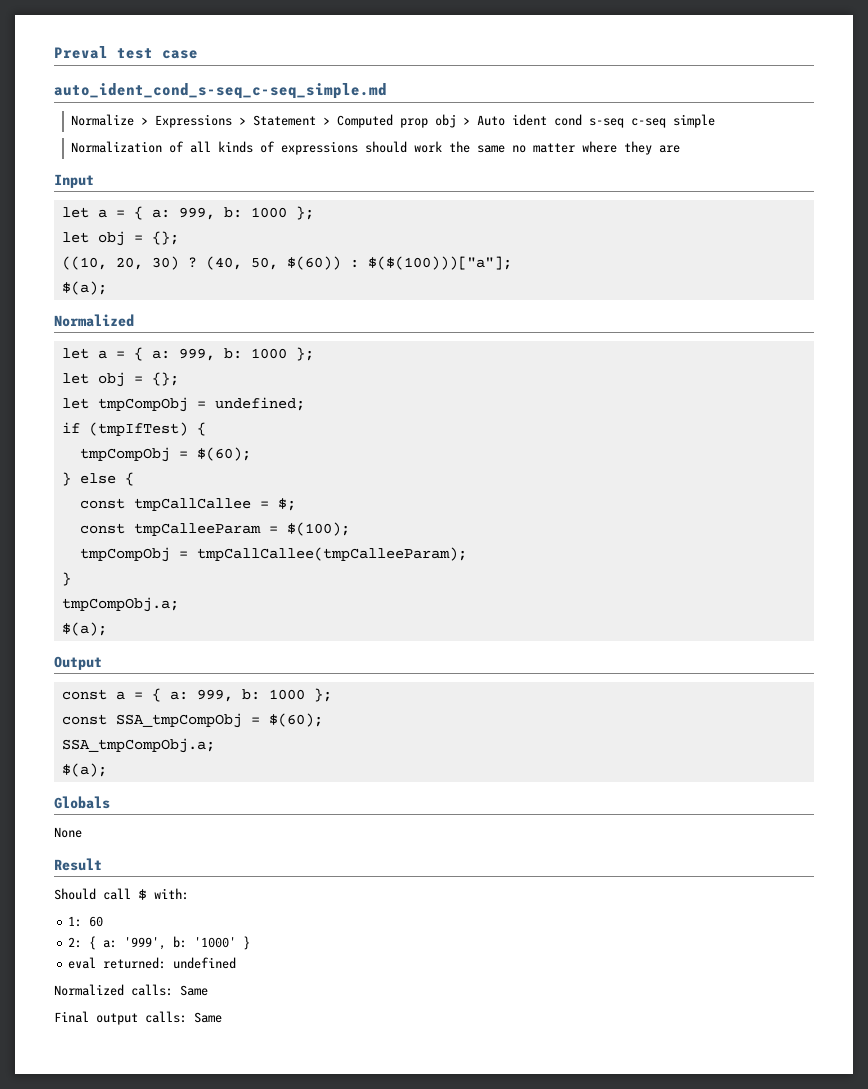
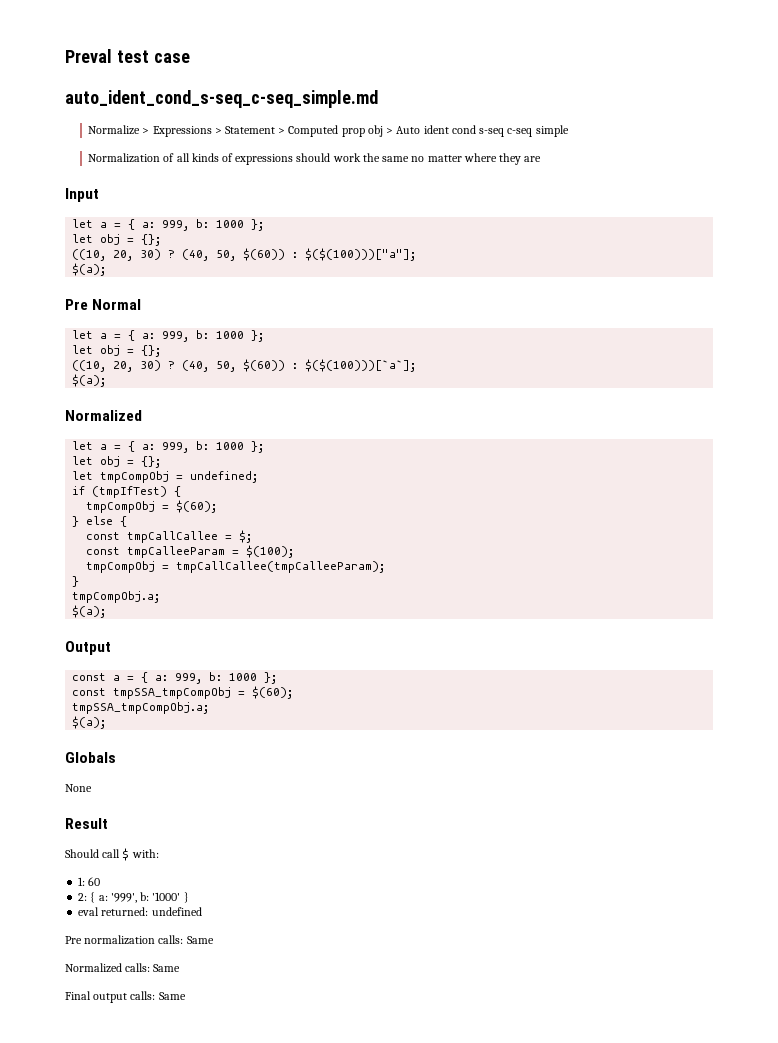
+ Pre Normal
+ let a = { a: 999, b: 1000 };
+ let obj = {};
+ ((10, 20, 30) ? (40, 50, $(60)) : $($(100)))[`a`];
+ $(a);
- const SSA_tmpCompObj = $(60);
- SSA_tmpCompObj.a;
+ const tmpSSA_tmpCompObj = $(60);
+ tmpSSA_tmpCompObj.a;
+ Pre normalization calls: Same

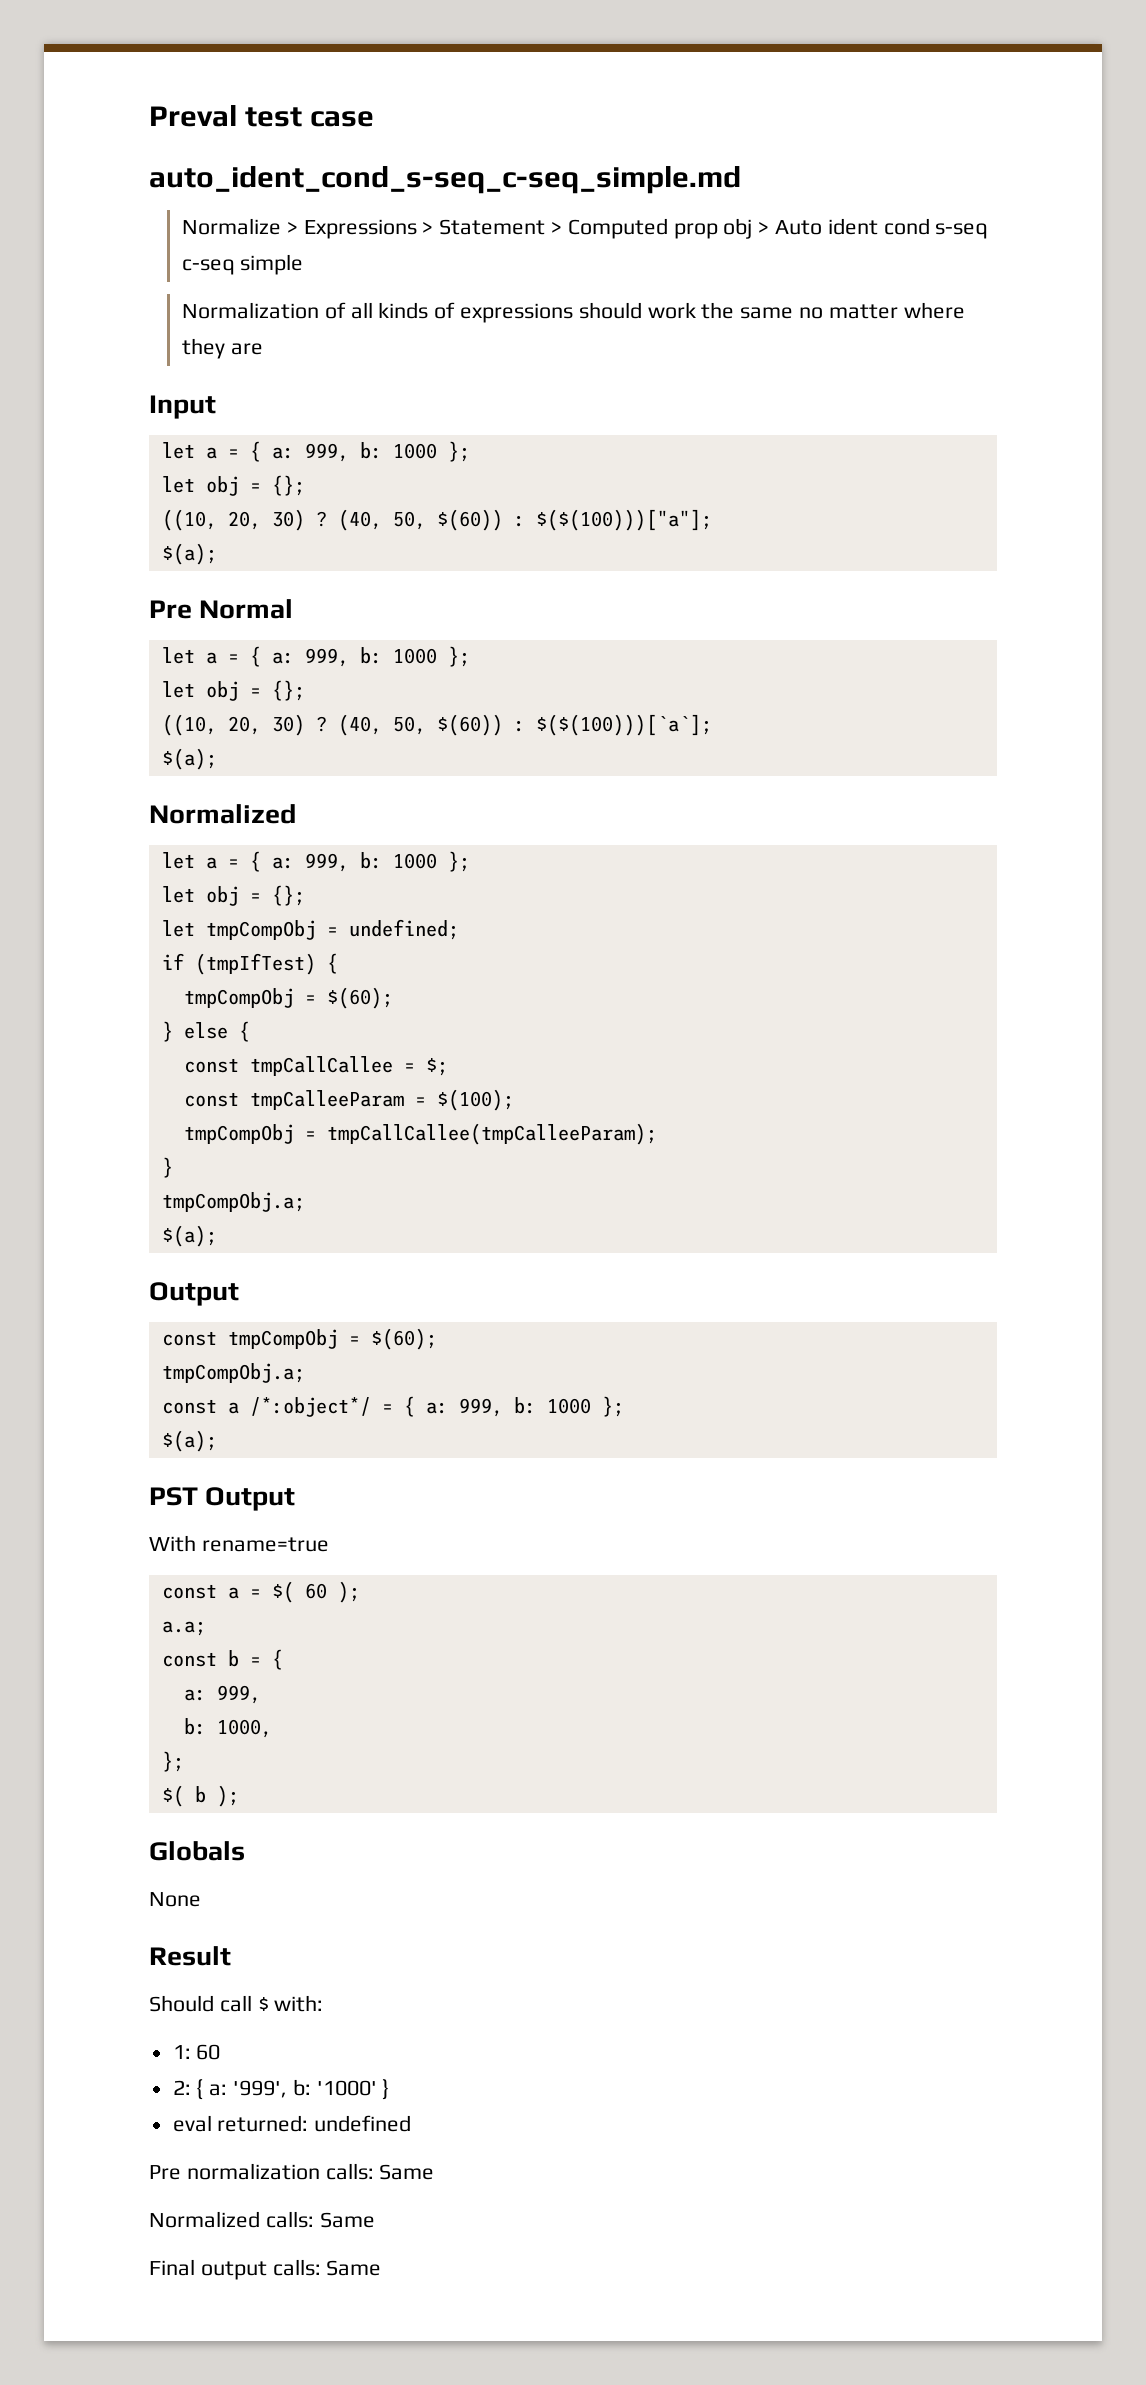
- const a = { a: 999, b: 1000 };
- const tmpSSA_tmpCompObj = $(60);
- tmpSSA_tmpCompObj.a;
+ const tmpCompObj = $(60);
+ tmpCompObj.a;
+ const a /*:object*/ = { a: 999, b: 1000 };
  $(a);
+ PST Output
+ With rename=true
+ const a = $( 60 );
+ a.a;
+ const b = {
+ a: 999,
+ b: 1000,
+ };
+ $( b );

